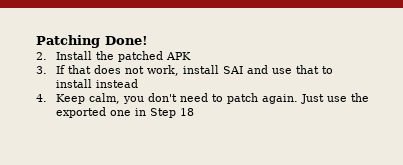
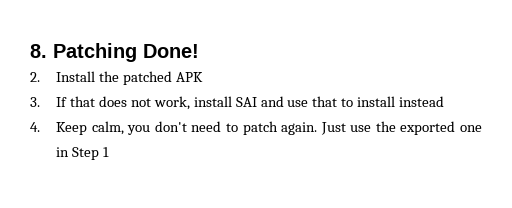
- Patching Done!
+ 8. Patching Done!
- Just use the exported one in Step 18
+ Just use the exported one in Step 1

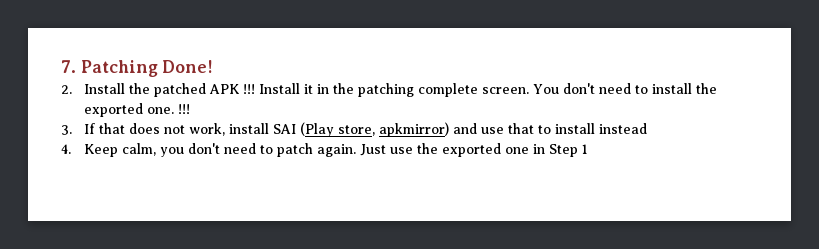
- 8. Patching Done!
+ 7. Patching Done!
- 2. Install the patched APK
+ 2. Install the patched APK !!! Install it in the patching complete screen. You don't need to install the exported one. !!!
- 3. If that does not work, install SAI and use that to install instead
+ 3. If that does not work, install SAI (Play store, apkmirror) and use that to install instead

